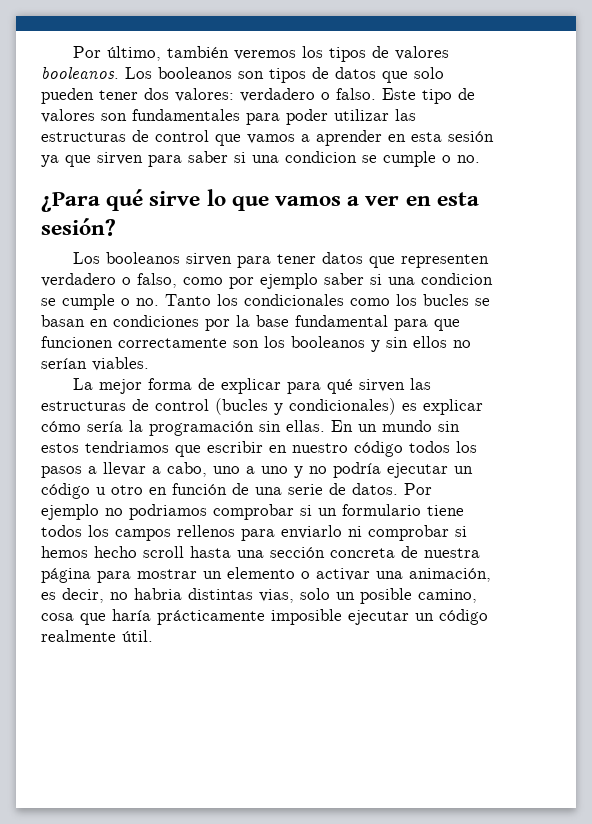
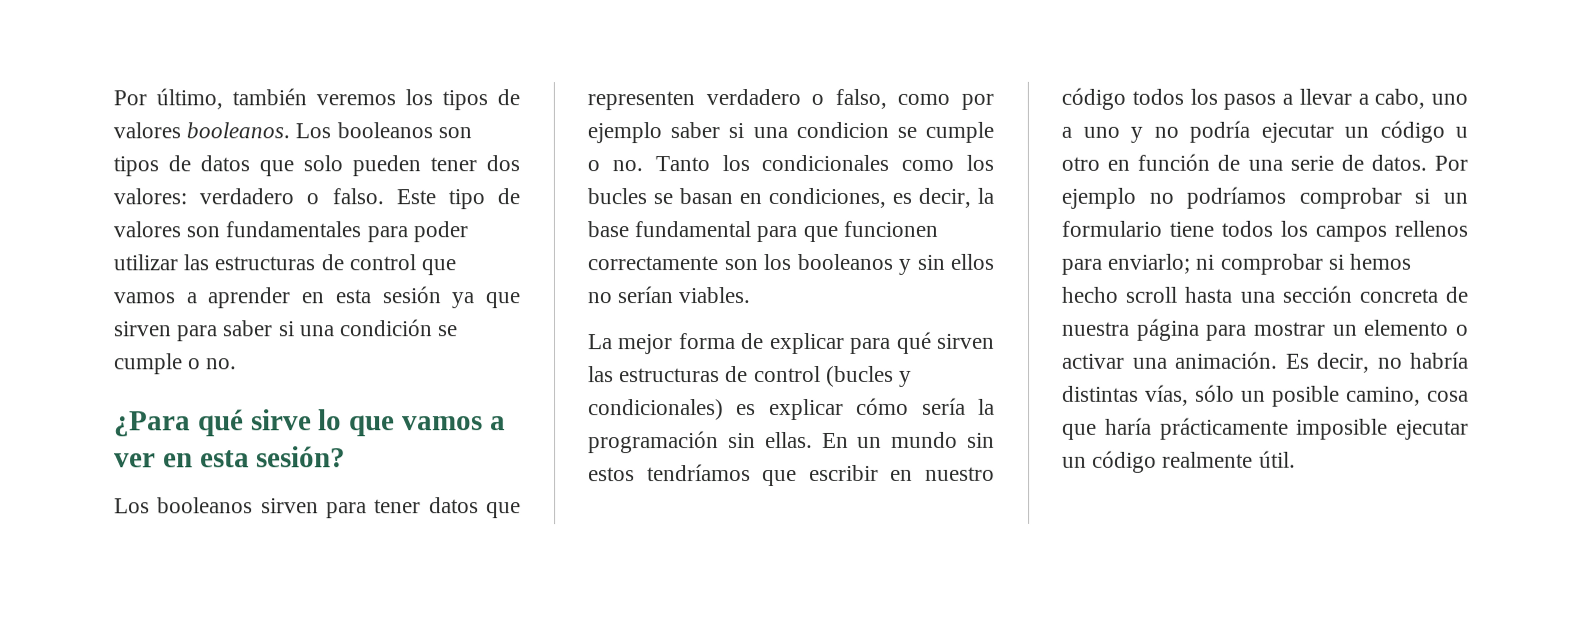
- Este tipo de valores son fundamentales para poder utilizar las estructuras de control que vamos a aprender en esta sesión ya que sirven para saber si una condicion se cumple o no.
+ Este tipo de valores son fundamentales para poder utilizar las estructuras de control que vamos a aprender en esta sesión ya que sirven para saber si una condición se cumple o no.
- Los booleanos sirven para tener datos que representen verdadero o falso, como por ejemplo saber si una condicion se cumple o no. Tanto los condicionales como los bucles se basan en condiciones por la base fundamental para que funcionen correctamente son los booleanos y sin ellos no serían viables.
+ Los booleanos sirven para tener datos que representen verdadero o falso, como por ejemplo saber si una condicion se cumple o no. Tanto los condicionales como los bucles se basan en condiciones, es decir, la base fundamental para que funcionen correctamente son los booleanos y sin ellos no serían viables.
- En un mundo sin estos tendriamos que escribir en nuestro código todos los pasos a llevar a cabo, uno a uno y no podría ejecutar un código u otro en función de una serie de datos.
+ En un mundo sin estos tendríamos que escribir en nuestro código todos los pasos a llevar a cabo, uno a uno y no podría ejecutar un código u otro en función de una serie de datos.
- Por ejemplo no podriamos comprobar si un formulario tiene todos los campos rellenos para enviarlo ni comprobar si hemos hecho scroll hasta una sección concreta de nuestra página para mostrar un elemento o activar una animación, es decir, no habria distintas vias, solo un posible camino, cosa que haría prácticamente imposible ejecutar un código realmente útil.
+ Por ejemplo no podríamos comprobar si un formulario tiene todos los campos rellenos para enviarlo; ni comprobar si hemos hecho scroll hasta una sección concreta de nuestra página para mostrar un elemento o activar una animación. Es decir, no habría distintas vías, sólo un posible camino, cosa que haría prácticamente imposible ejecutar un código realmente útil.

